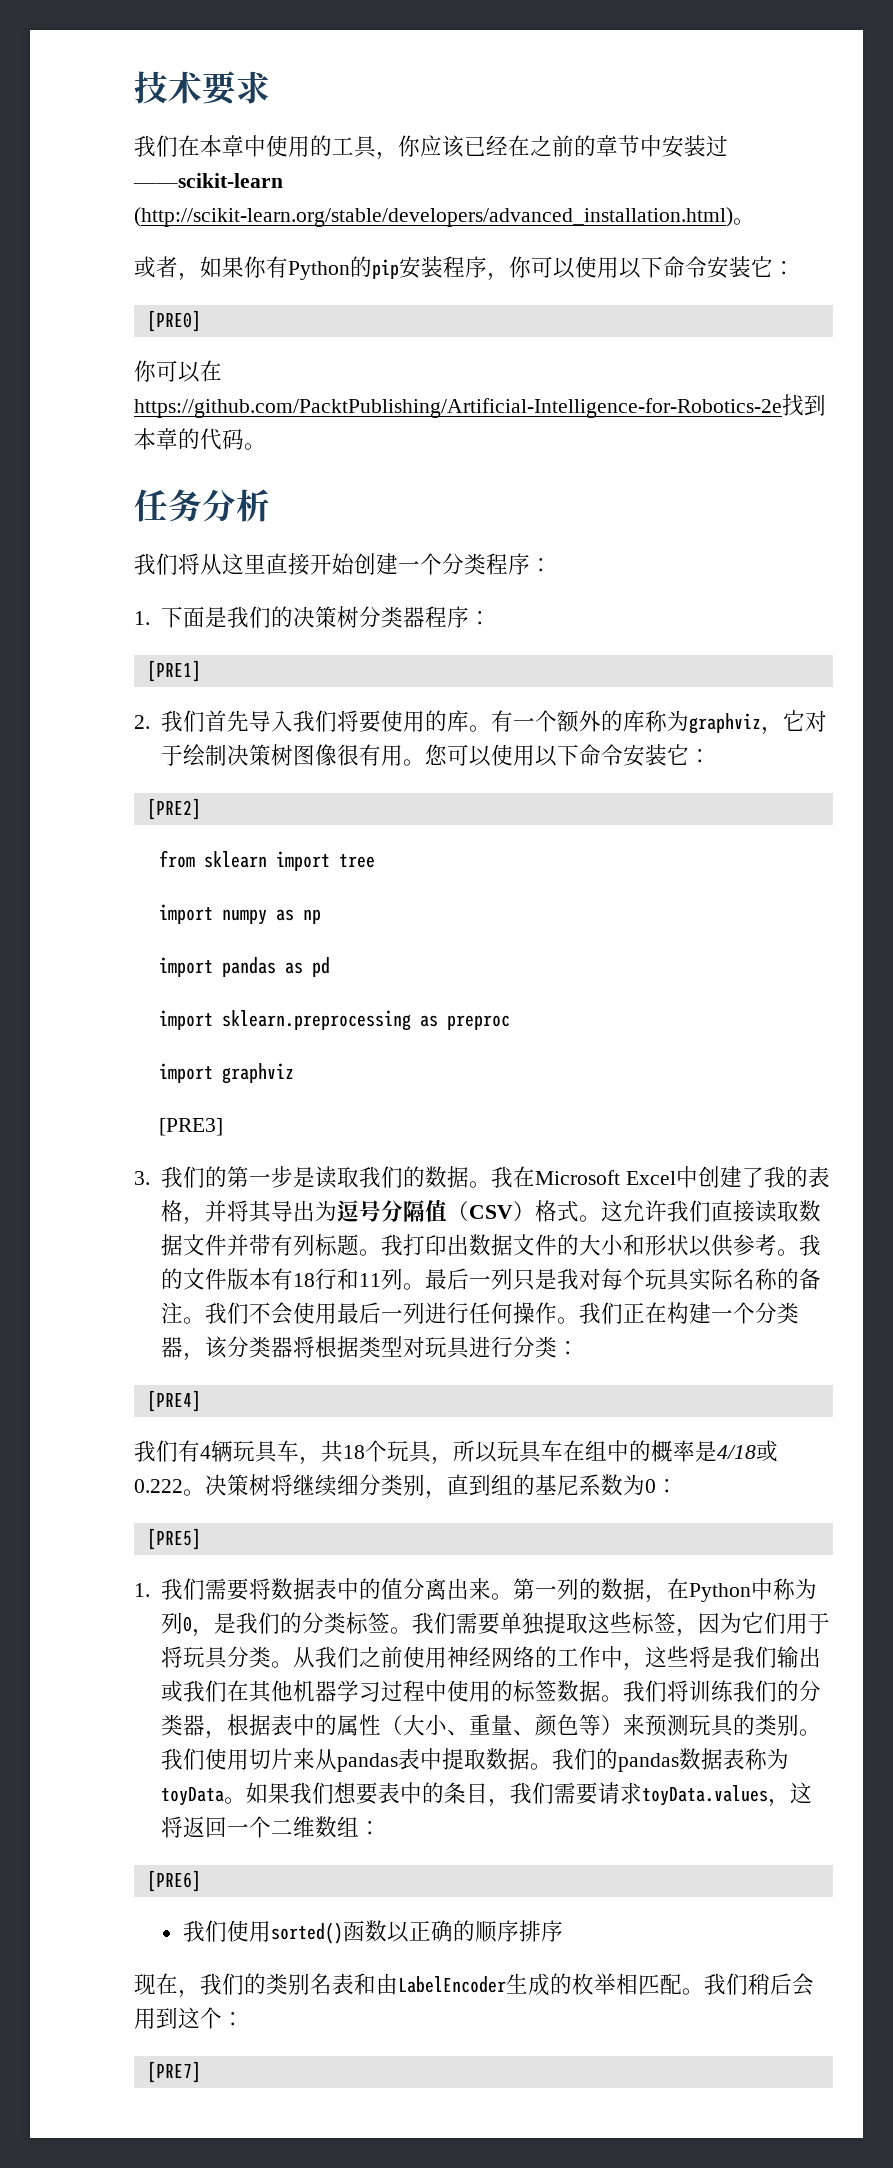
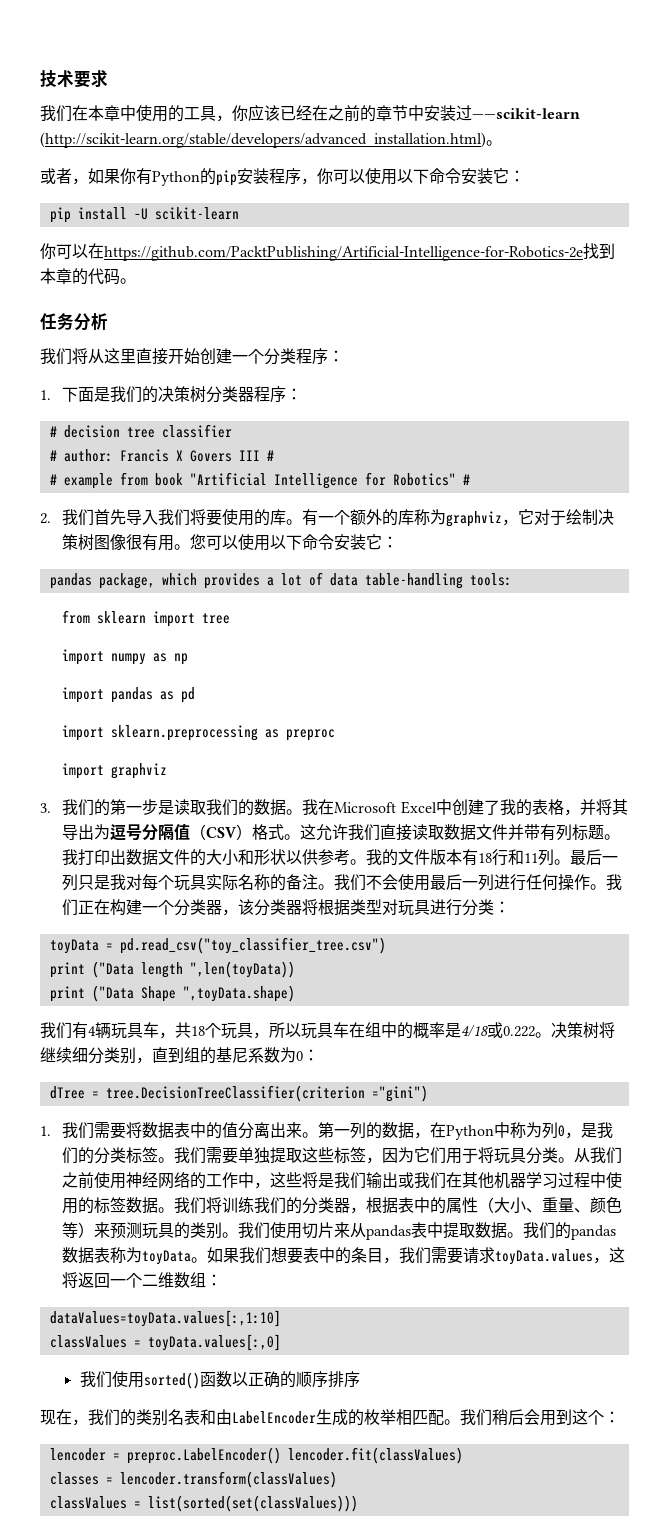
- [PRE0]
+ pip install –U scikit-learn
- [PRE1]
+ # decision tree classifier
+ # author: Francis X Govers III #
+ # example from book "Artificial Intelligence for Robotics" #
- [PRE2]
+ pandas package, which provides a lot of data table-handling tools:
- [PRE3]
- [PRE4]
+ toyData = pd.read_csv("toy_classifier_tree.csv")
+ print ("Data length ",len(toyData))
+ print ("Data Shape ",toyData.shape)
- [PRE5]
+ dTree = tree.DecisionTreeClassifier(criterion ="gini")
- [PRE6]
+ dataValues=toyData.values[:,1:10]
+ classValues = toyData.values[:,0]
- [PRE7]
+ lencoder = preproc.LabelEncoder() lencoder.fit(classValues)
+ classes = lencoder.transform(classValues)
+ classValues = list(sorted(set(classValues)))

